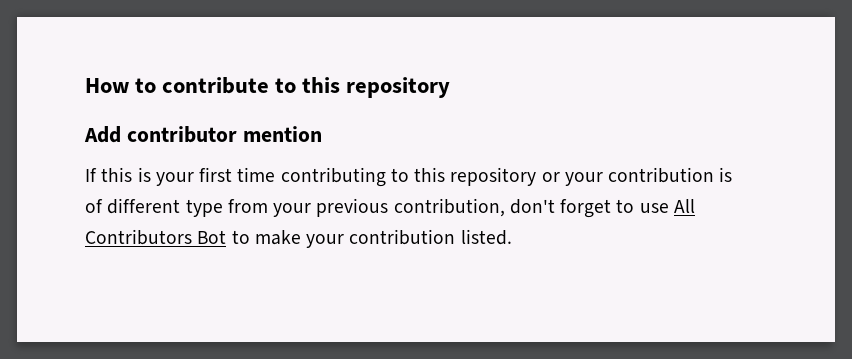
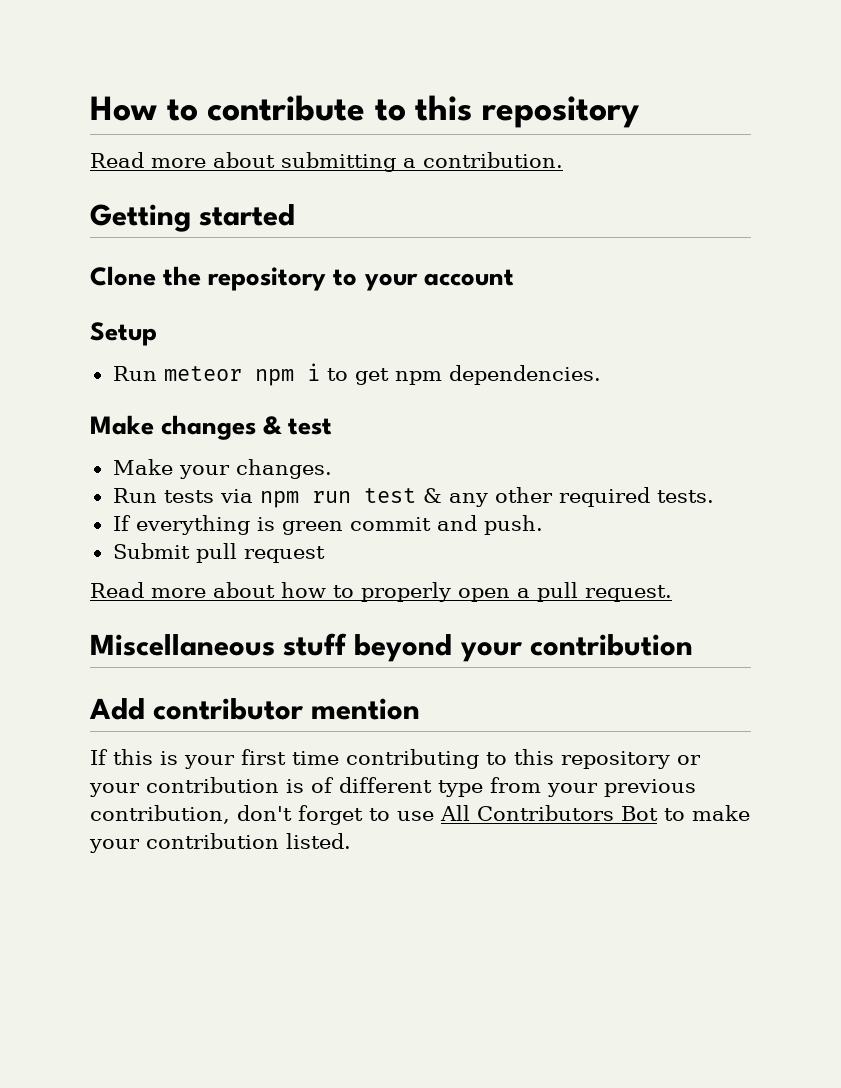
+ Read more about submitting a contribution.
+ Getting started
+ Clone the repository to your account
+ Setup
+ Run meteor npm i to get npm dependencies.
+ Make changes & test
+ Make your changes.
+ Run tests via npm run test & any other required tests.
+ If everything is green commit and push.
+ Submit pull request
+ Read more about how to properly open a pull request.
+ Miscellaneous stuff beyond your contribution

